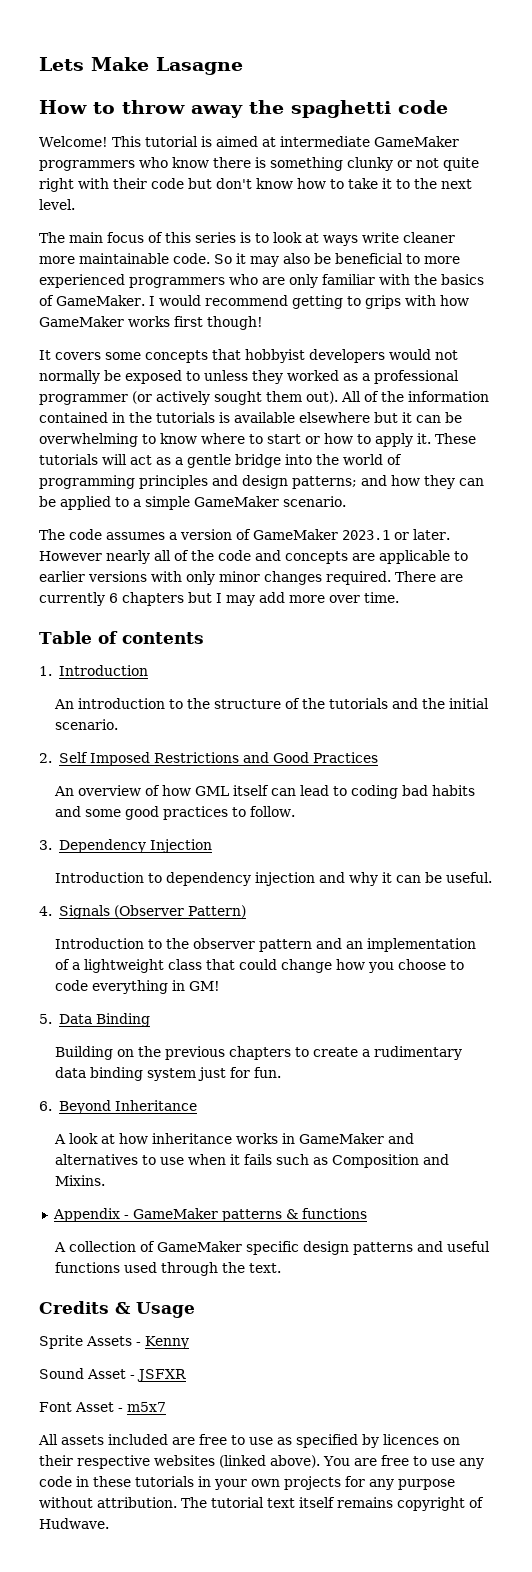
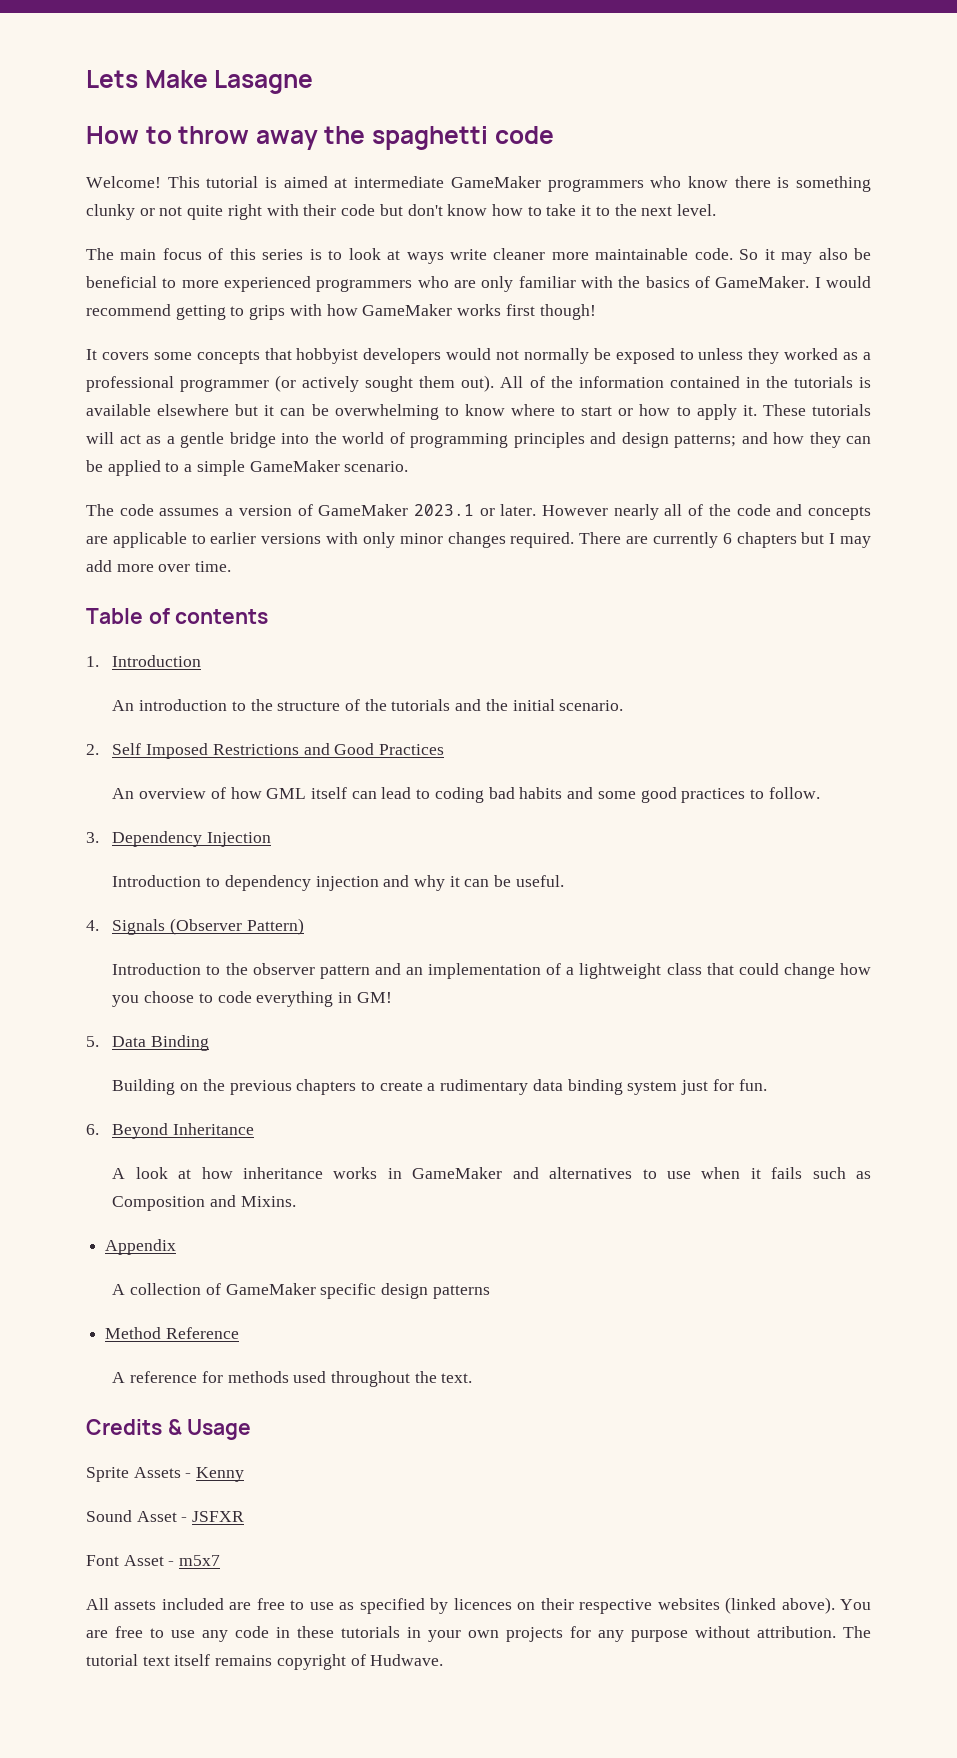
- Appendix - GameMaker patterns & functions
+ Appendix
- A collection of GameMaker specific design patterns and useful functions used through the text.
+ A collection of GameMaker specific design patterns
+ Method Reference
+ A reference for methods used throughout the text.

